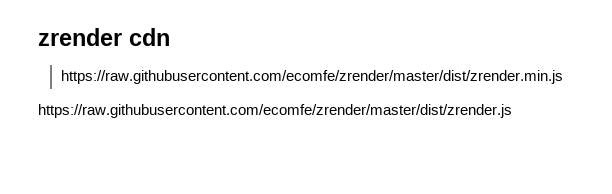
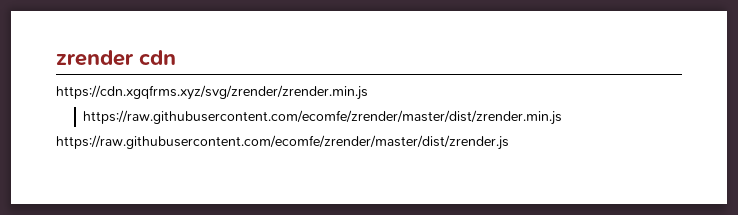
+ https://cdn.xgqfrms.xyz/svg/zrender/zrender.min.js

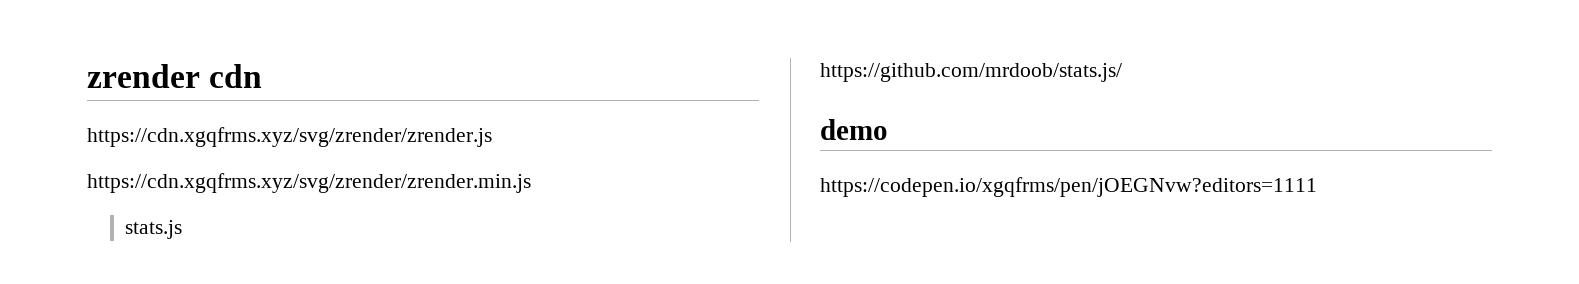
+ https://cdn.xgqfrms.xyz/svg/zrender/zrender.js
- https://raw.githubusercontent.com/ecomfe/zrender/master/dist/zrender.min.js
- https://raw.githubusercontent.com/ecomfe/zrender/master/dist/zrender.js
+ stats.js
+ https://github.com/mrdoob/stats.js/
+ demo
+ https://codepen.io/xgqfrms/pen/jOEGNvw?editors=1111

